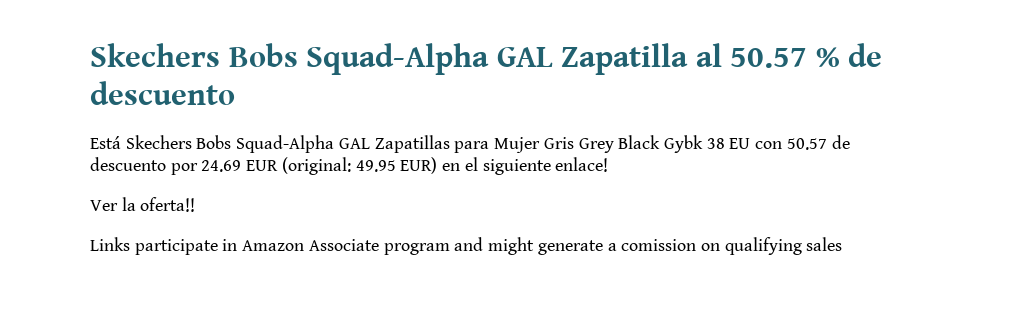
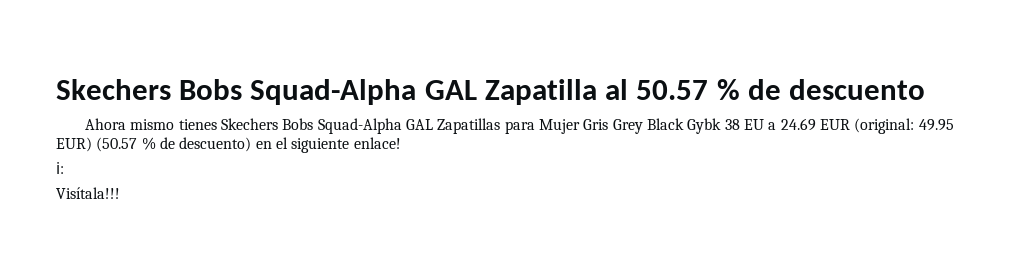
- Está Skechers Bobs Squad-Alpha GAL Zapatillas para Mujer Gris Grey Black Gybk 38 EU con 50.57 de descuento por 24.69 EUR (original: 49.95 EUR) en el siguiente enlace!
+ Ahora mismo tienes Skechers Bobs Squad-Alpha GAL Zapatillas para Mujer Gris Grey Black Gybk 38 EU a 24.69 EUR (original: 49.95 EUR) (50.57 % de descuento) en el siguiente enlace!
- Ver la oferta!!
- Links participate in Amazon Associate program and might generate a comission on qualifying sales
+ ℹ:
+ Visítala!!!

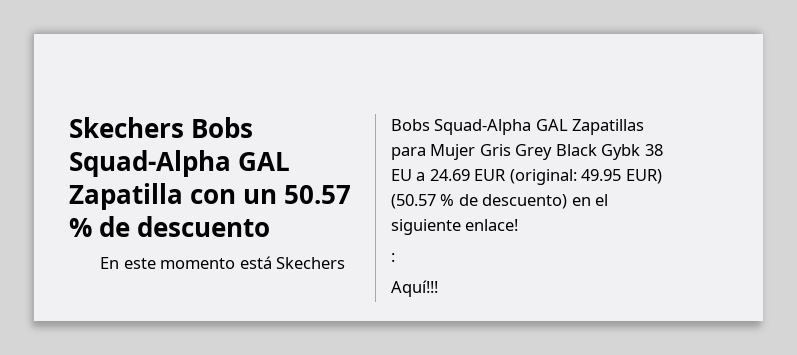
- Skechers Bobs Squad-Alpha GAL Zapatilla al 50.57 % de descuento
+ Skechers Bobs Squad-Alpha GAL Zapatilla con un 50.57 % de descuento
- Ahora mismo tienes Skechers Bobs Squad-Alpha GAL Zapatillas para Mujer Gris Grey Black Gybk 38 EU a 24.69 EUR (original: 49.95 EUR) (50.57 % de descuento) en el siguiente enlace!
+ En este momento está Skechers Bobs Squad-Alpha GAL Zapatillas para Mujer Gris Grey Black Gybk 38 EU a 24.69 EUR (original: 49.95 EUR) (50.57 % de descuento) en el siguiente enlace!
- ℹ:
- Visítala!!!
+ :
+ Aquí!!!

